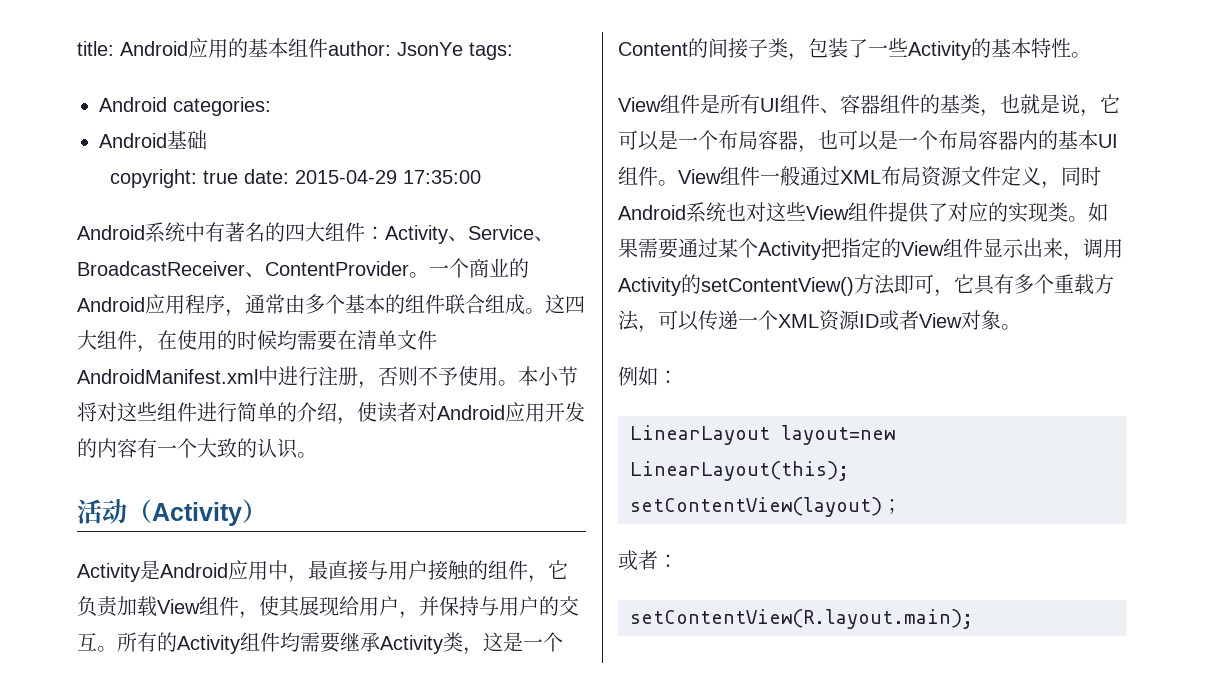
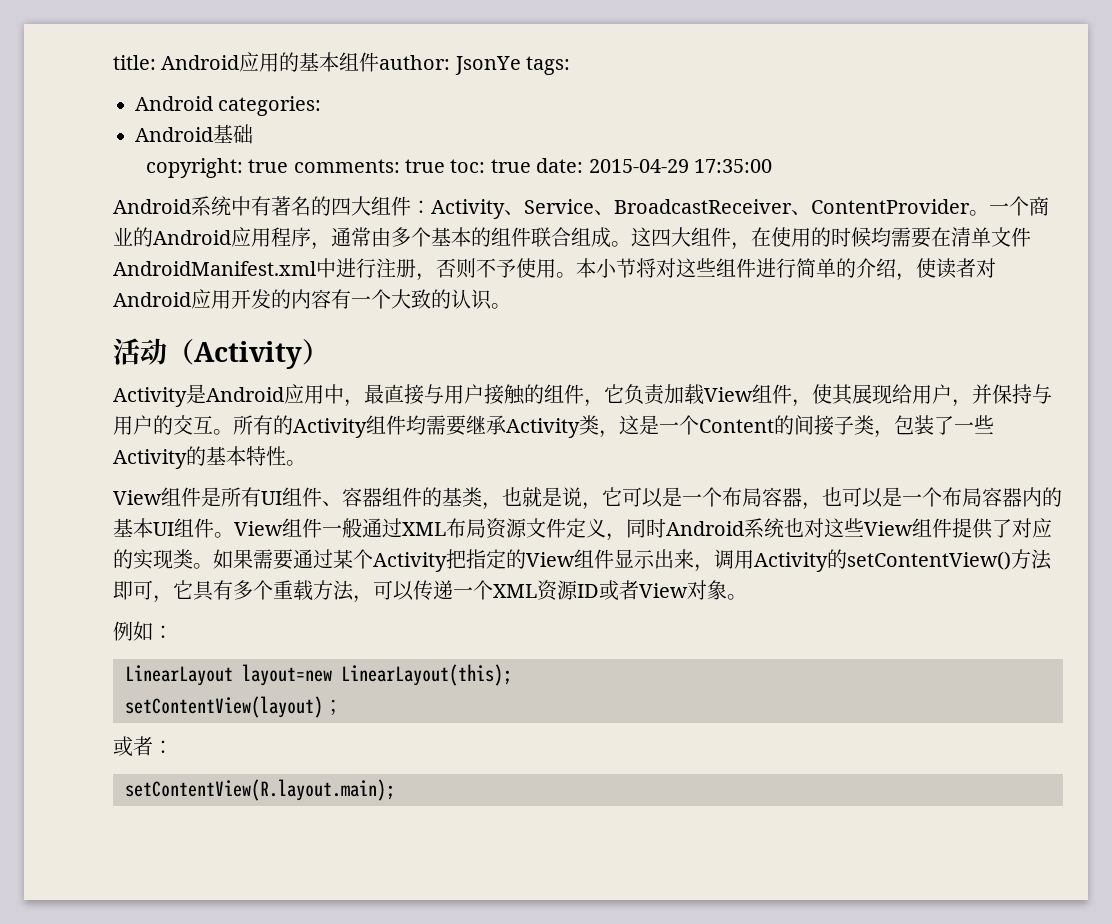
- copyright: true date: 2015-04-29 17:35:00
+ copyright: true comments: true toc: true date: 2015-04-29 17:35:00

